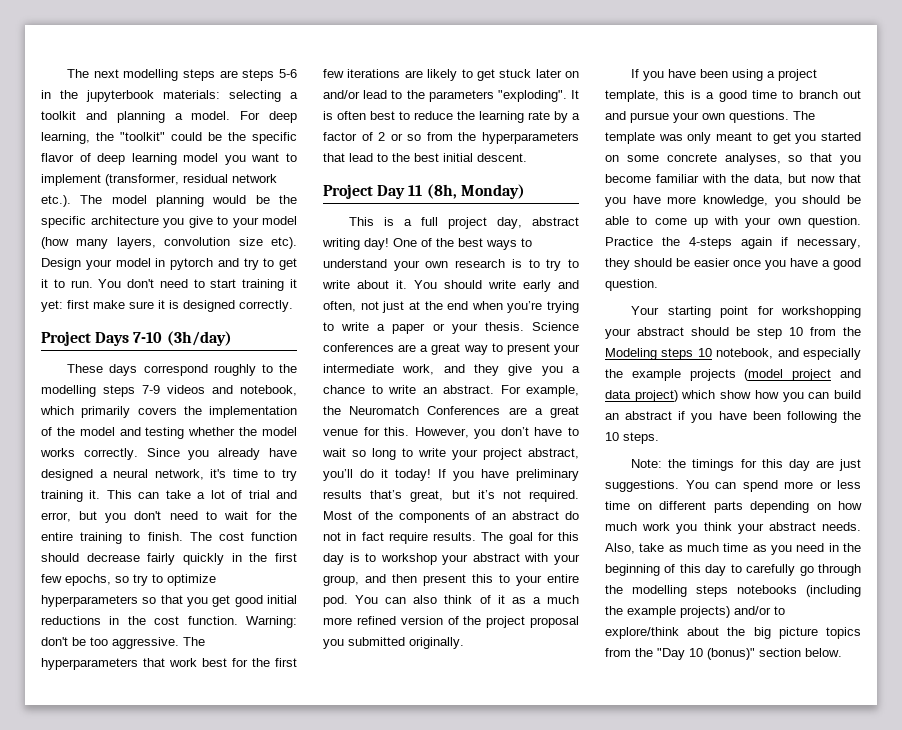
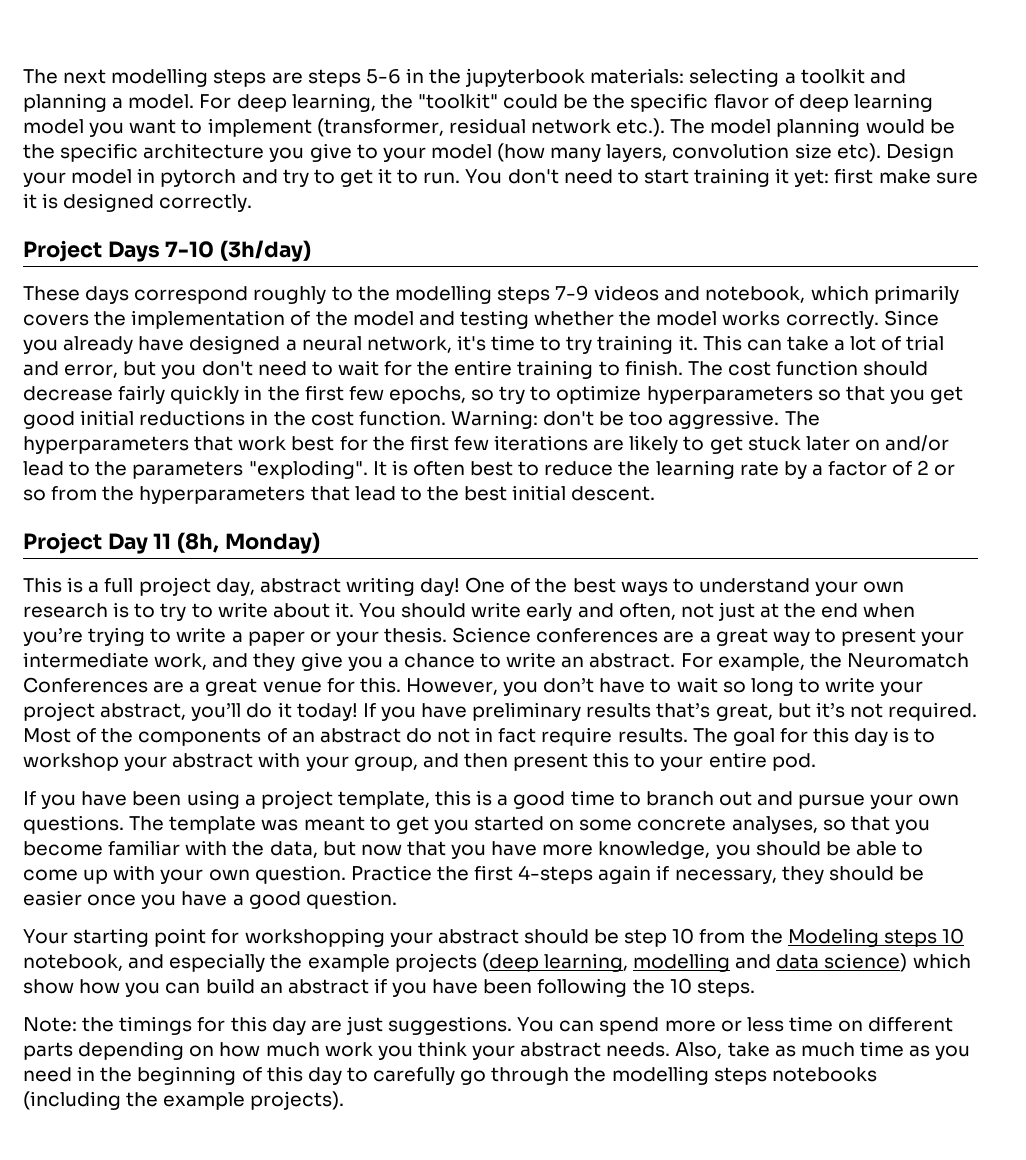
- You can also think of it as a much more refined version of the project proposal you submitted originally.
- The template was only meant to get you started on some concrete analyses, so that you become familiar with the data, but now that you have more knowledge, you should be able to come up with your own question.
+ The template was meant to get you started on some concrete analyses, so that you become familiar with the data, but now that you have more knowledge, you should be able to come up with your own question.
- Practice the 4-steps again if necessary, they should be easier once you have a good question.
+ Practice the first 4-steps again if necessary, they should be easier once you have a good question.
- Your starting point for workshopping your abstract should be step 10 from the Modeling steps 10 notebook, and especially the example projects (model project and data project) which show how you can build an abstract if you have been following the 10 steps.
+ Your starting point for workshopping your abstract should be step 10 from the Modeling steps 10 notebook, and especially the example projects (deep learning, modelling and data science) which show how you can build an abstract if you have been following the 10 steps.
- Also, take as much time as you need in the beginning of this day to carefully go through the modelling steps notebooks (including the example projects) and/or to explore/think about the big picture topics from the "Day 10 (bonus)" section below.
+ Also, take as much time as you need in the beginning of this day to carefully go through the modelling steps notebooks (including the example projects).

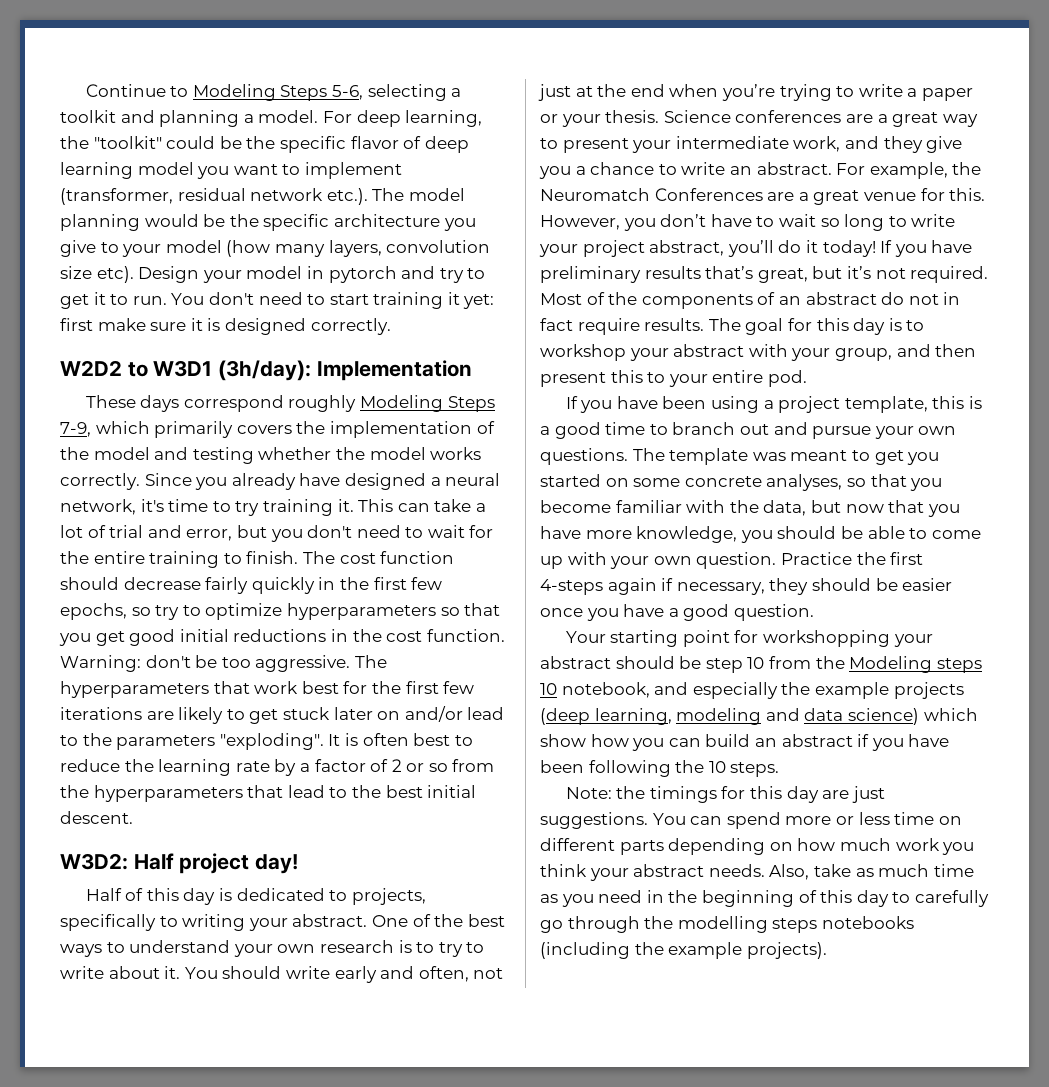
- The next modelling steps are steps 5-6 in the jupyterbook materials: selecting a toolkit and planning a model.
+ Continue to Modeling Steps 5-6, selecting a toolkit and planning a model.
- Project Days 7-10 (3h/day)
+ W2D2 to W3D1 (3h/day): Implementation
- These days correspond roughly to the modelling steps 7-9 videos and notebook, which primarily covers the implementation of the model and testing whether the model works correctly.
+ These days correspond roughly Modeling Steps 7-9, which primarily covers the implementation of the model and testing whether the model works correctly.
- Project Day 11 (8h, Monday)
- This is a full project day, abstract writing day!
+ W3D2: Half project day!
+ Half of this day is dedicated to projects, specifically to writing your abstract.
- Your starting point for workshopping your abstract should be step 10 from the Modeling steps 10 notebook, and especially the example projects (deep learning, modelling and data science) which show how you can build an abstract if you have been following the 10 steps.
+ Your starting point for workshopping your abstract should be step 10 from the Modeling steps 10 notebook, and especially the example projects (deep learning, modeling and data science) which show how you can build an abstract if you have been following the 10 steps.

